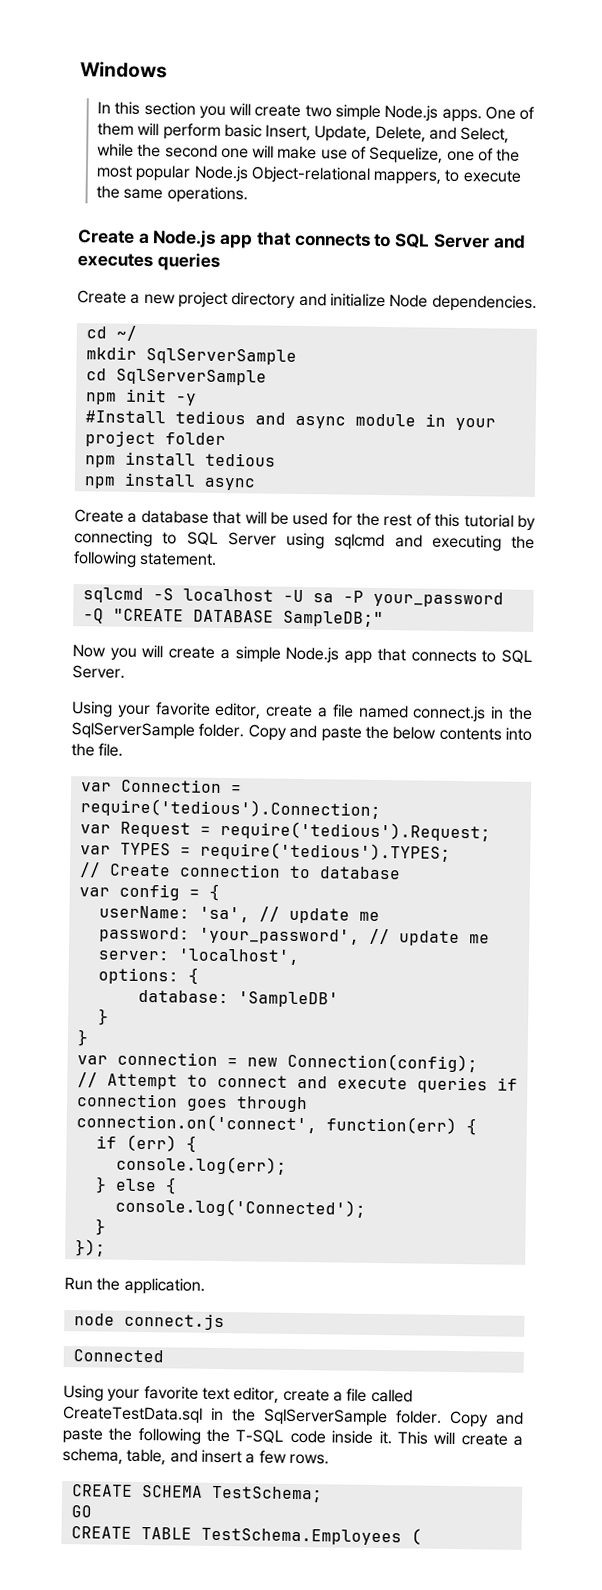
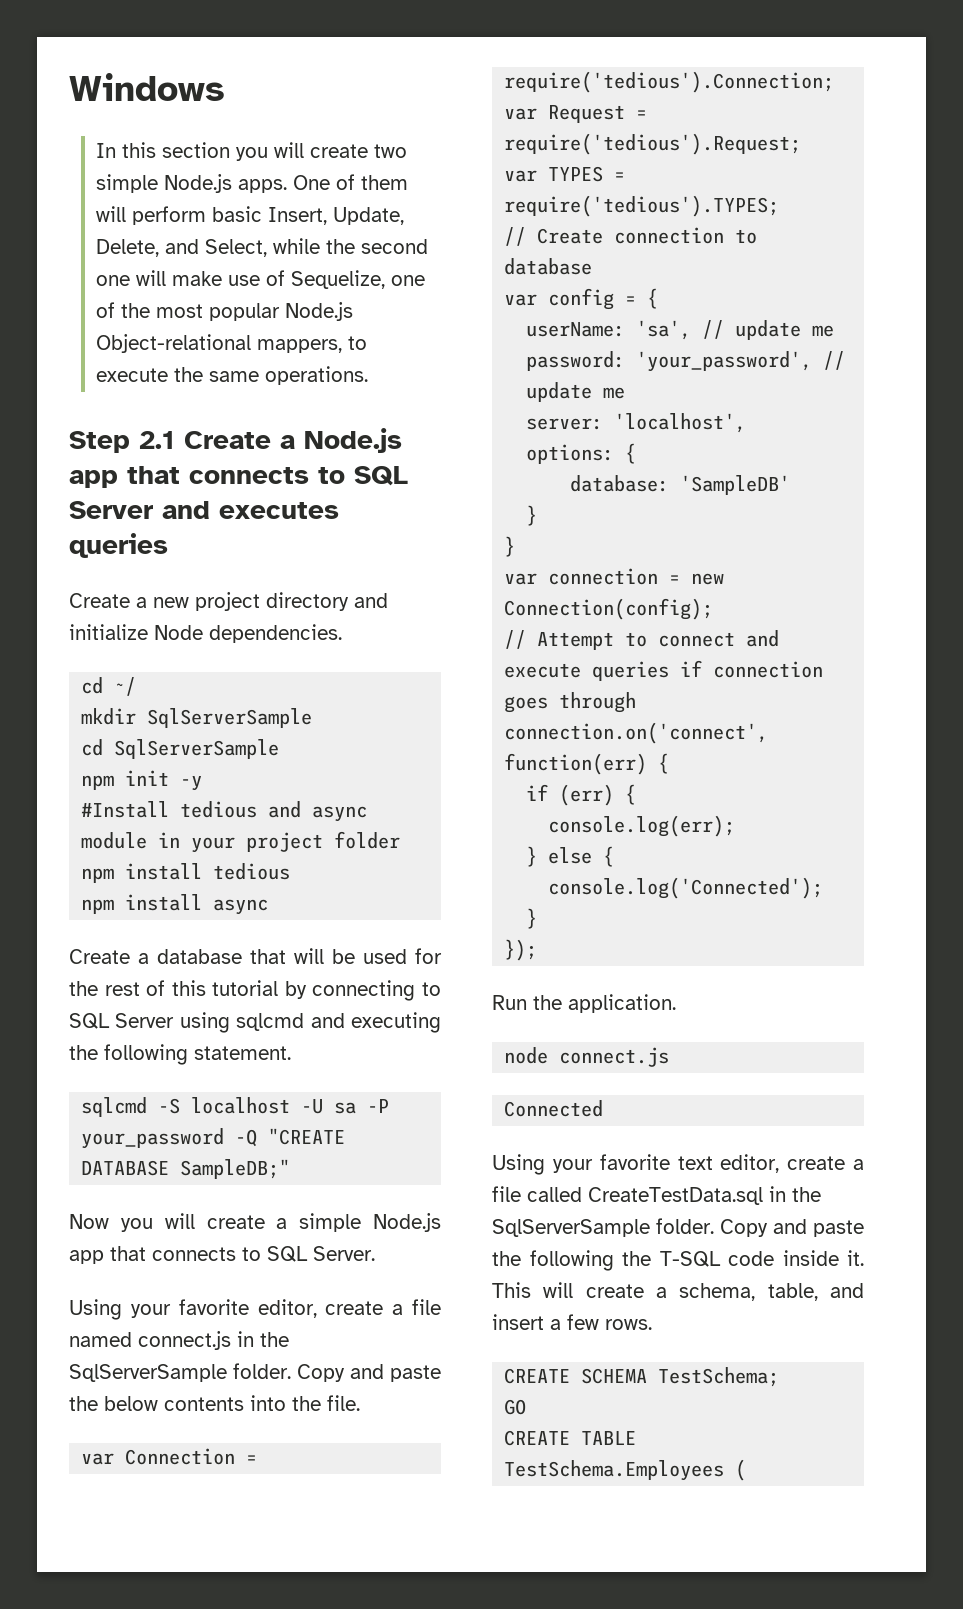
- Create a Node.js app that connects to SQL Server and executes queries
+ Step 2.1 Create a Node.js app that connects to SQL Server and executes queries

